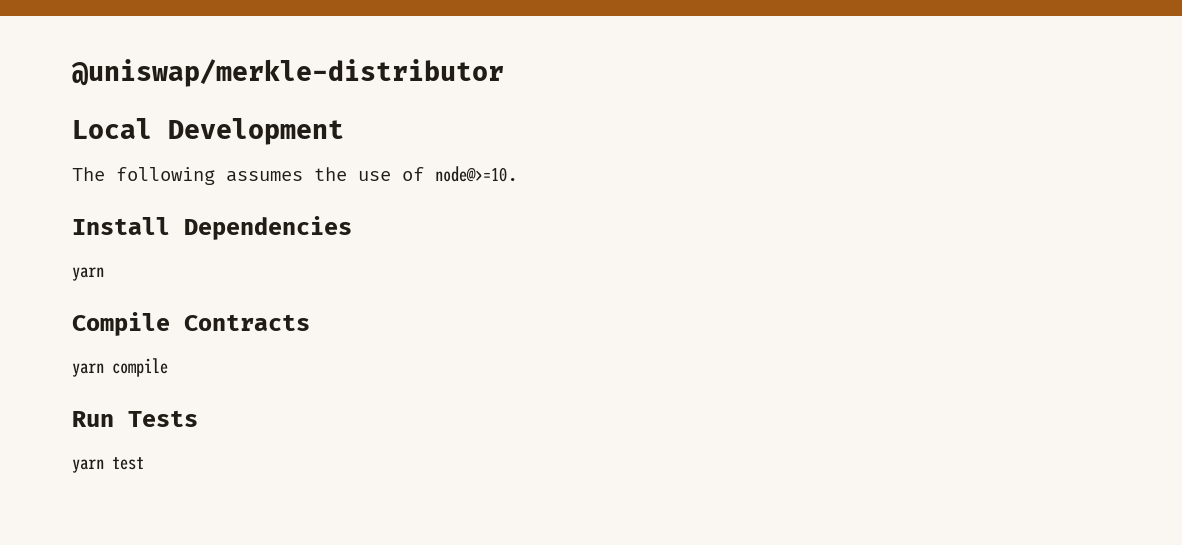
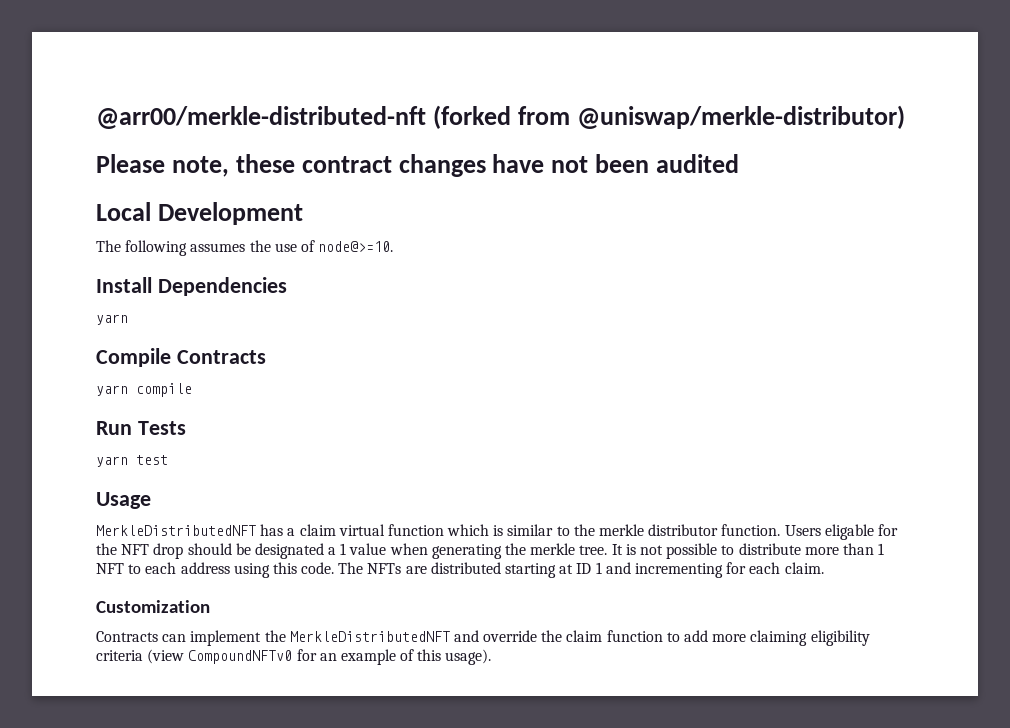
- @uniswap/merkle-distributor
+ @arr00/merkle-distributed-nft (forked from @uniswap/merkle-distributor)
+ Please note, these contract changes have not been audited
+ Usage
+ MerkleDistributedNFT has a claim virtual function which is similar to the merkle distributor function. Users eligable for the NFT drop should be designated a 1 value when generating the merkle tree. It is not possible to distribute more than 1 NFT to each address using this code. The NFTs are distributed starting at ID 1 and incrementing for each claim.
+ Customization
+ Contracts can implement the MerkleDistributedNFT and override the claim function to add more claiming eligibility criteria (view CompoundNFTv0 for an example of this usage).

